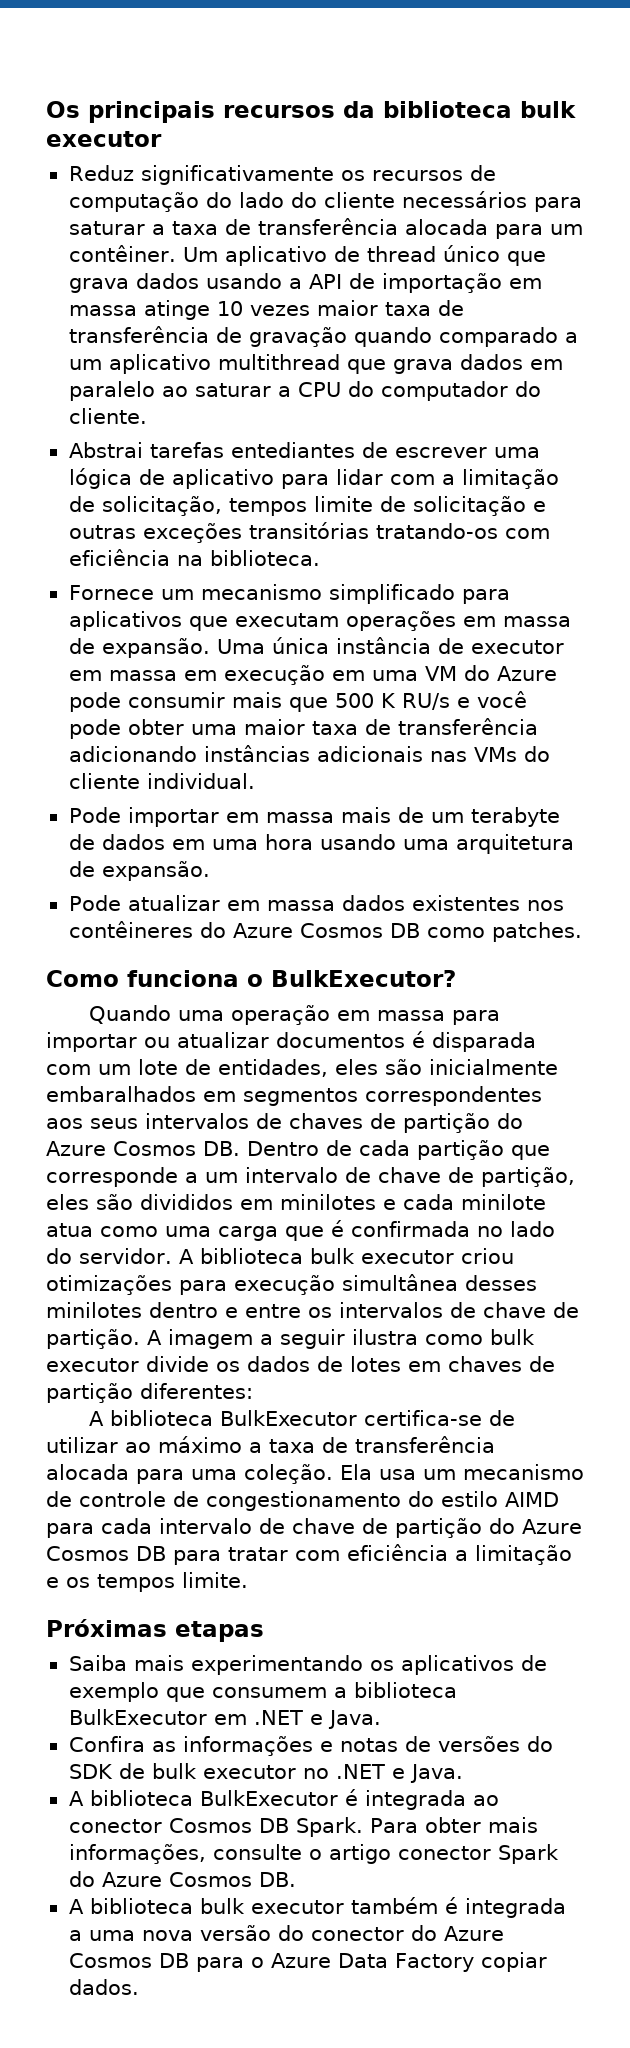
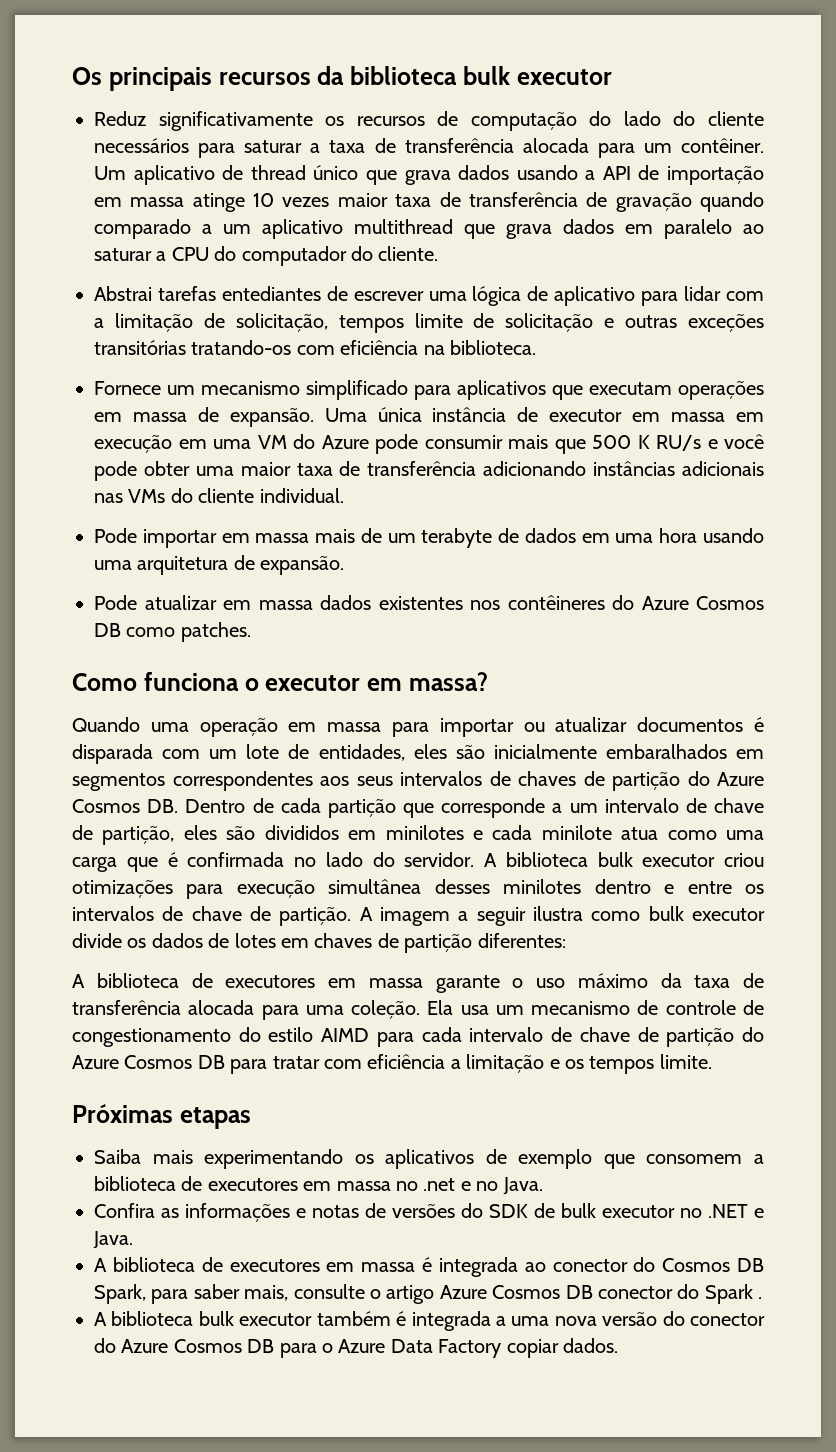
- Como funciona o BulkExecutor?
+ Como funciona o executor em massa?
- A biblioteca BulkExecutor certifica-se de utilizar ao máximo a taxa de transferência alocada para uma coleção.
+ A biblioteca de executores em massa garante o uso máximo da taxa de transferência alocada para uma coleção.
- Saiba mais experimentando os aplicativos de exemplo que consumem a biblioteca BulkExecutor em .NET e Java.
+ Saiba mais experimentando os aplicativos de exemplo que consomem a biblioteca de executores em massa no .net e no Java.
- A biblioteca BulkExecutor é integrada ao conector Cosmos DB Spark. Para obter mais informações, consulte o artigo conector Spark do Azure Cosmos DB.
+ A biblioteca de executores em massa é integrada ao conector do Cosmos DB Spark, para saber mais, consulte o artigo Azure Cosmos DB conector do Spark .

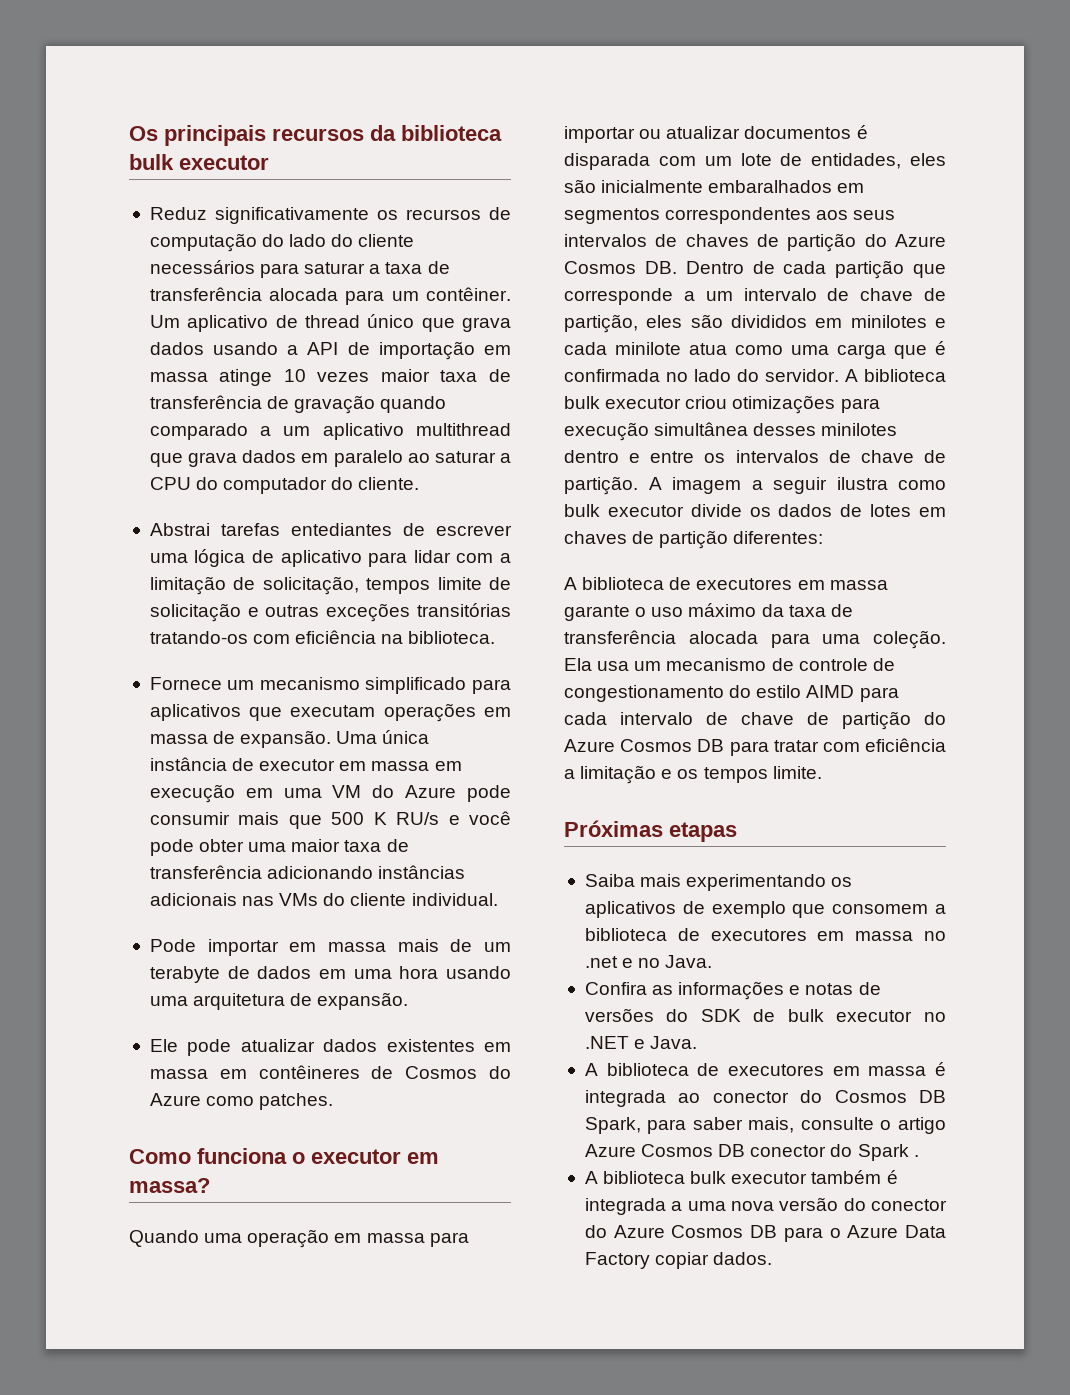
- Pode atualizar em massa dados existentes nos contêineres do Azure Cosmos DB como patches.
+ Ele pode atualizar dados existentes em massa em contêineres de Cosmos do Azure como patches.

